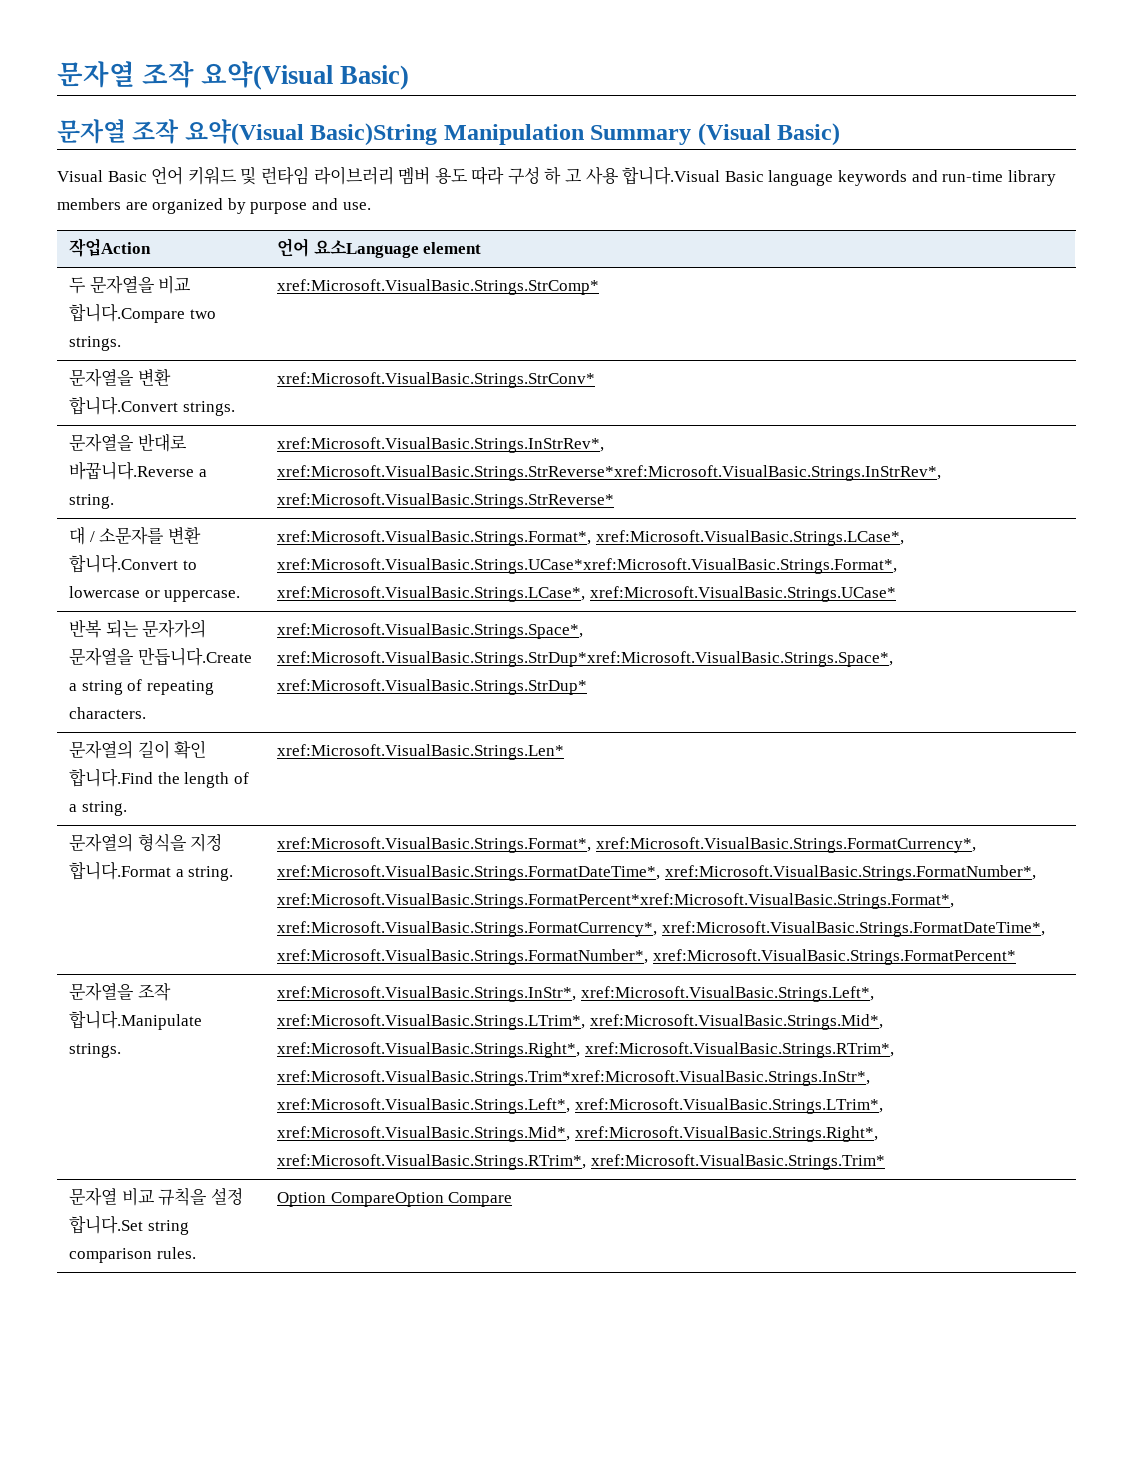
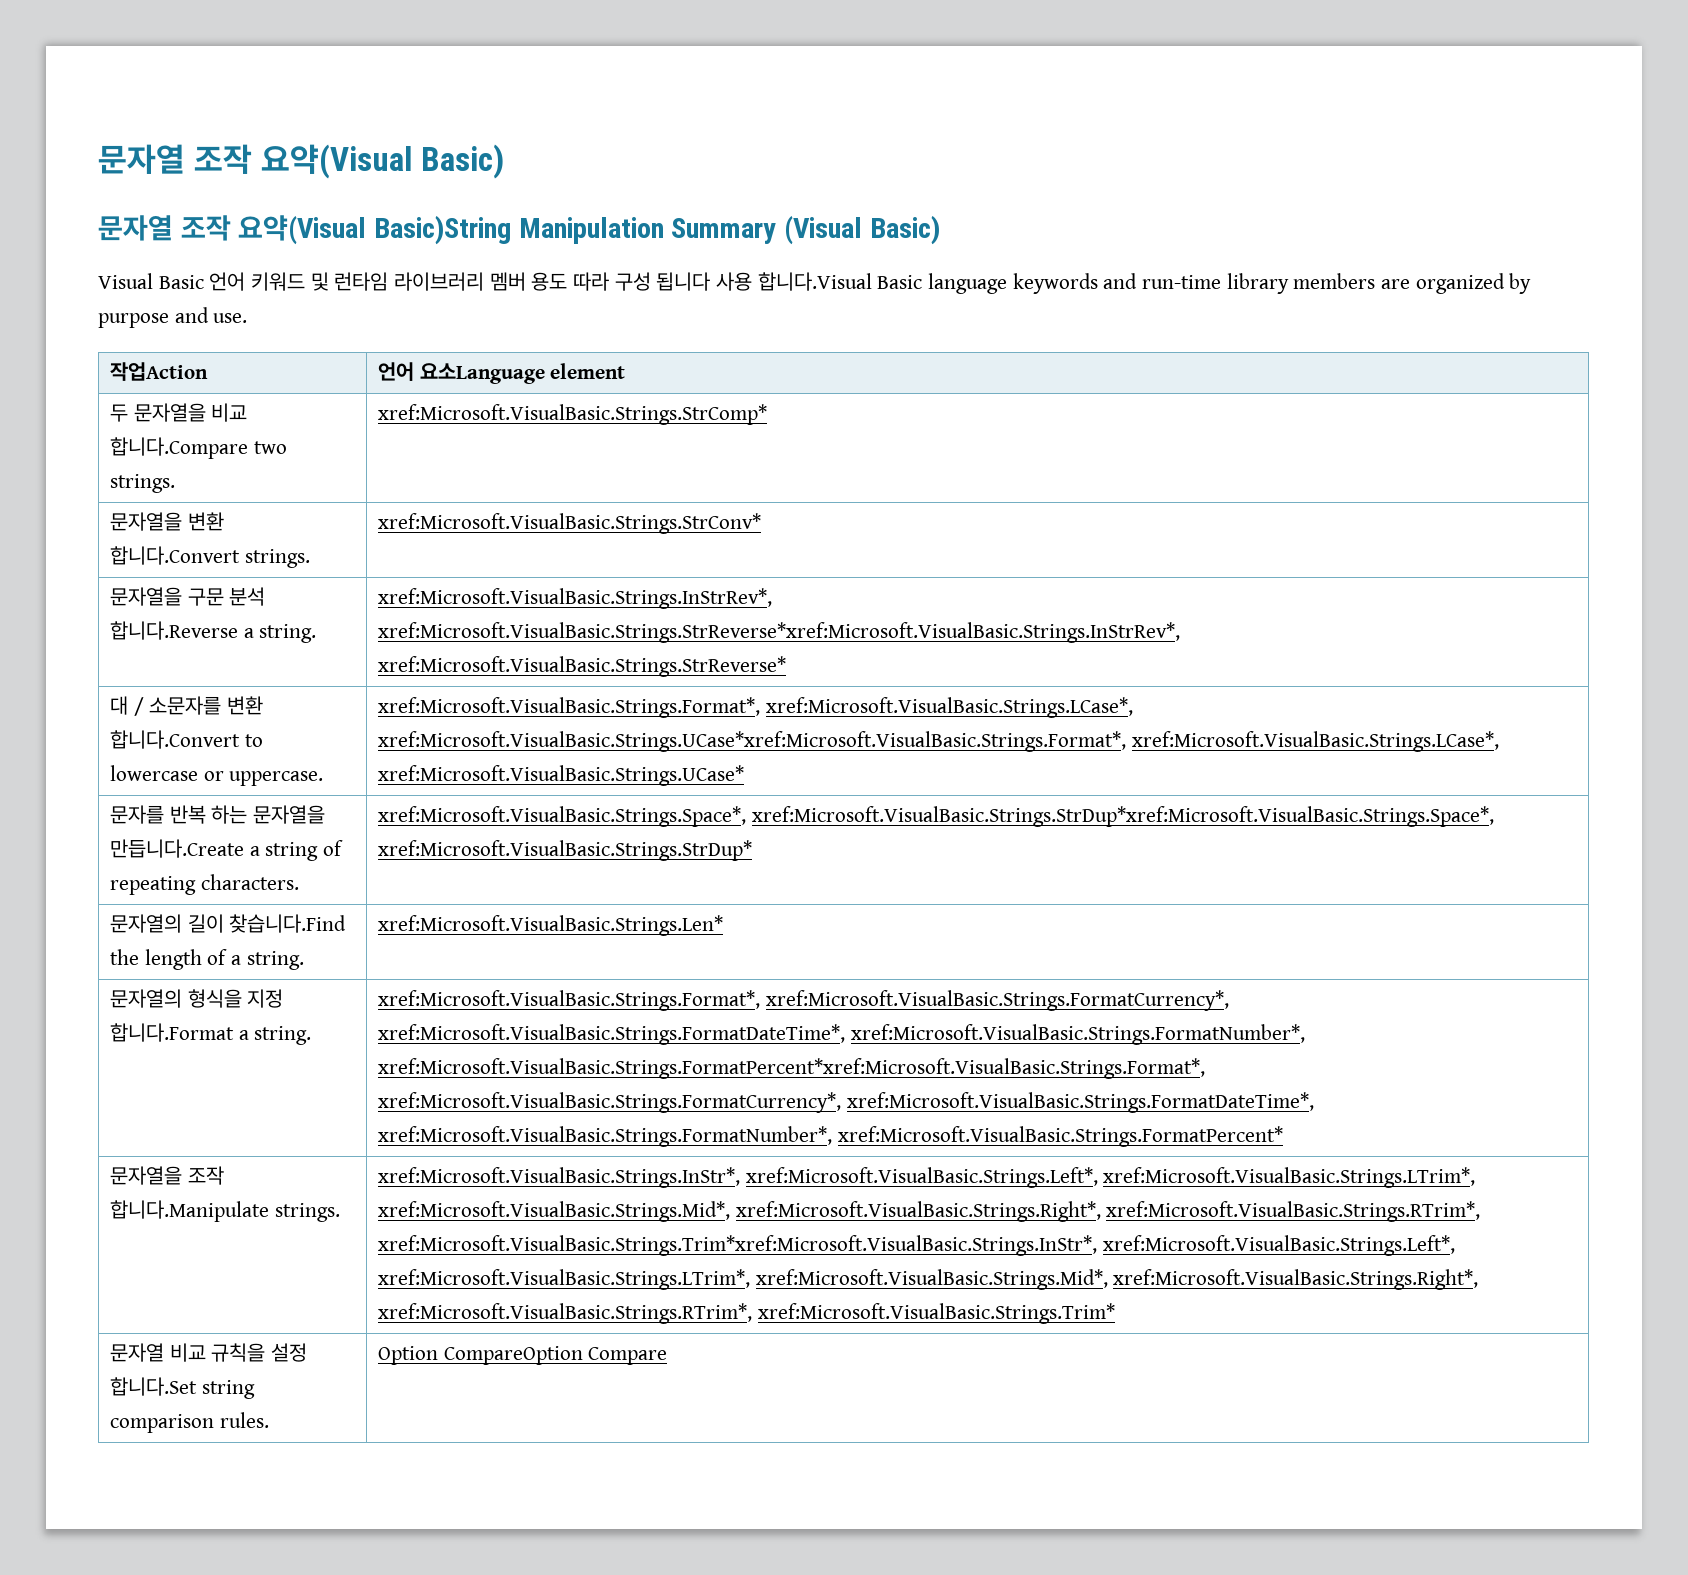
- Visual Basic 언어 키워드 및 런타임 라이브러리 멤버 용도 따라 구성 하 고 사용 합니다.Visual Basic language keywords and run-time library members are organized by purpose and use.
+ Visual Basic 언어 키워드 및 런타임 라이브러리 멤버 용도 따라 구성 됩니다 사용 합니다.Visual Basic language keywords and run-time library members are organized by purpose and use.
- 문자열을 반대로 바꿉니다.Reverse a string. | xref:Microsoft.VisualBasic.Strings.InStrRev*, xref:Microsoft.VisualBasic.Strings.StrReverse*xref:Microsoft.VisualBasic.Strings.InStrRev*, xref:Microsoft.VisualBasic.Strings.StrReverse*
+ 문자열을 구문 분석 합니다.Reverse a string. | xref:Microsoft.VisualBasic.Strings.InStrRev*, xref:Microsoft.VisualBasic.Strings.StrReverse*xref:Microsoft.VisualBasic.Strings.InStrRev*, xref:Microsoft.VisualBasic.Strings.StrReverse*
- 반복 되는 문자가의 문자열을 만듭니다.Create a string of repeating characters. | xref:Microsoft.VisualBasic.Strings.Space*, xref:Microsoft.VisualBasic.Strings.StrDup*xref:Microsoft.VisualBasic.Strings.Space*, xref:Microsoft.VisualBasic.Strings.StrDup*
+ 문자를 반복 하는 문자열을 만듭니다.Create a string of repeating characters. | xref:Microsoft.VisualBasic.Strings.Space*, xref:Microsoft.VisualBasic.Strings.StrDup*xref:Microsoft.VisualBasic.Strings.Space*, xref:Microsoft.VisualBasic.Strings.StrDup*
- 문자열의 길이 확인 합니다.Find the length of a string. | xref:Microsoft.VisualBasic.Strings.Len*
+ 문자열의 길이 찾습니다.Find the length of a string. | xref:Microsoft.VisualBasic.Strings.Len*

